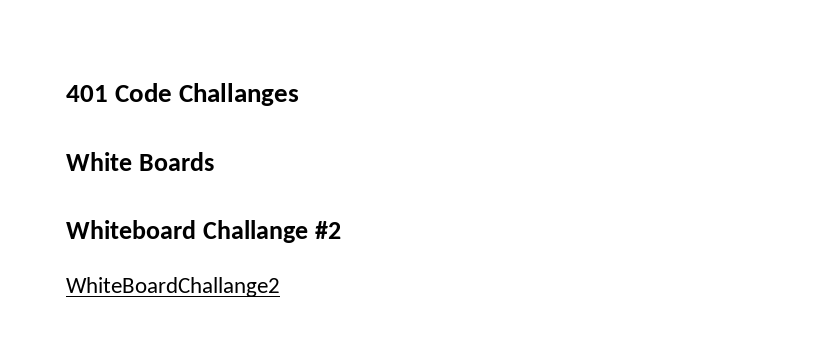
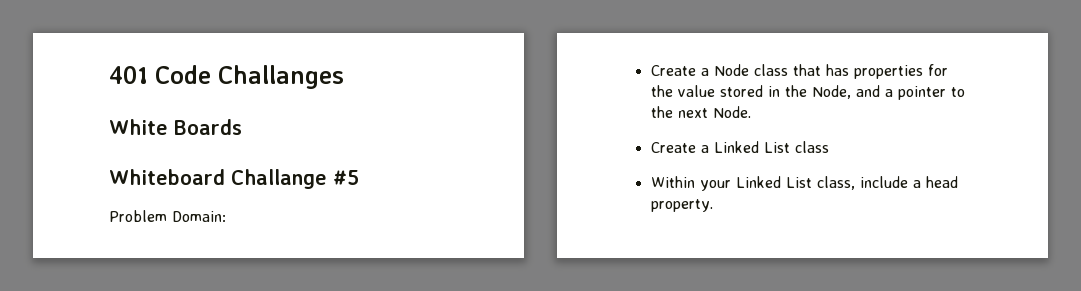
- Whiteboard Challange #2
- WhiteBoardChallange2
+ Whiteboard Challange #5
+ Problem Domain:
+ Create a Node class that has properties for the value stored in the Node, and a pointer to the next Node.
+ Create a Linked List class
+ Within your Linked List class, include a head property.

